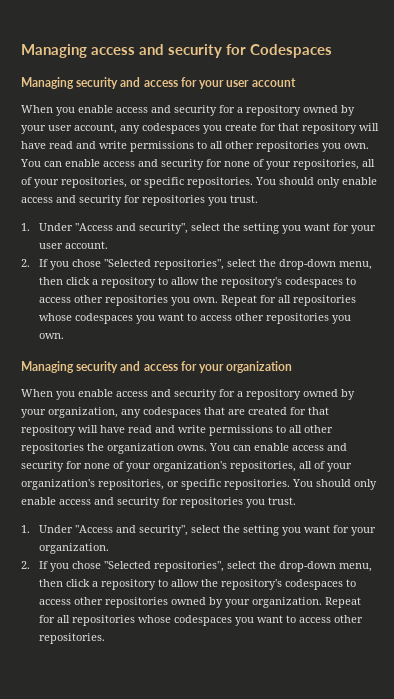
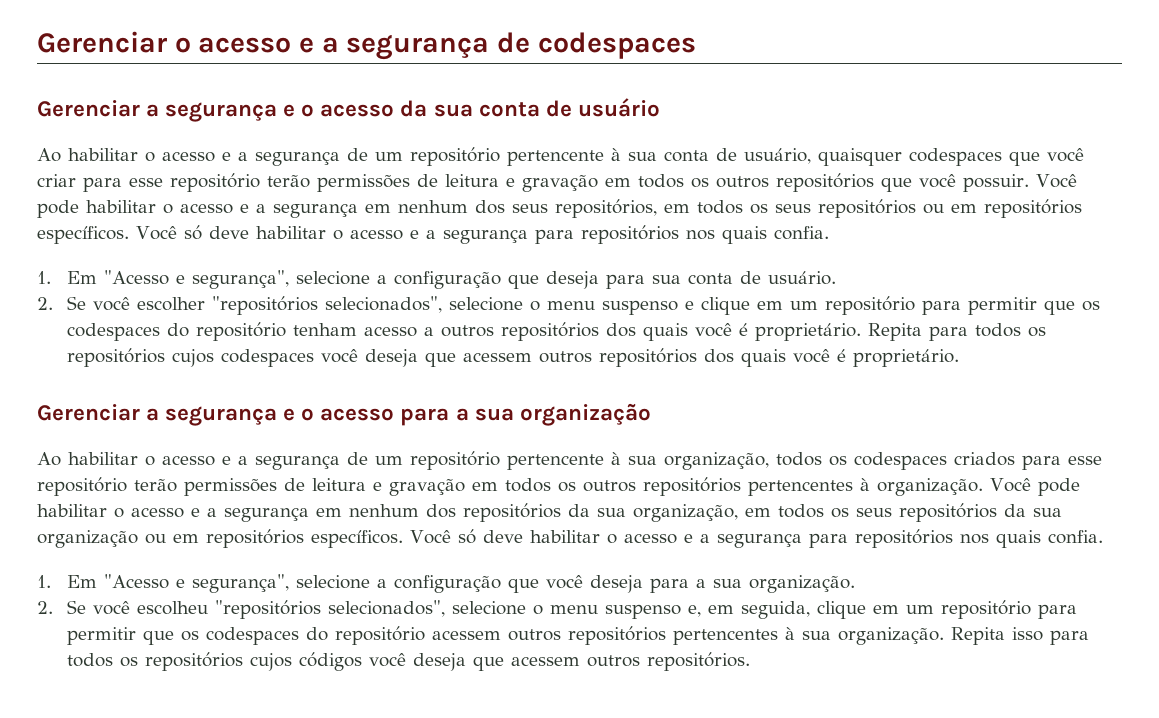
- Managing access and security for Codespaces
- Managing security and access for your user account
- When you enable access and security for a repository owned by your user account, any codespaces you create for that repository will have read and write permissions to all other repositories you own. You can enable access and security for none of your repositories, all of your repositories, or specific repositories. You should only enable access and security for repositories you trust.
- 1. Under "Access and security", select the setting you want for your user account.
- 2. If you chose "Selected repositories", select the drop-down menu, then click a repository to allow the repository's codespaces to access other repositories you own. Repeat for all repositories whose codespaces you want to access other repositories you own.
- Managing security and access for your organization
- When you enable access and security for a repository owned by your organization, any codespaces that are created for that repository will have read and write permissions to all other repositories the organization owns. You can enable access and security for none of your organization's repositories, all of your organization's repositories, or specific repositories. You should only enable access and security for repositories you trust.
- 1. Under "Access and security", select the setting you want for your organization.
- 2. If you chose "Selected repositories", select the drop-down menu, then click a repository to allow the repository's codespaces to access other repositories owned by your organization. Repeat for all repositories whose codespaces you want to access other repositories.
+ Gerenciar o acesso e a segurança de codespaces
+ Gerenciar a segurança e o acesso da sua conta de usuário
+ Ao habilitar o acesso e a segurança de um repositório pertencente à sua conta de usuário, quaisquer codespaces que você criar para esse repositório terão permissões de leitura e gravação em todos os outros repositórios que você possuir. Você pode habilitar o acesso e a segurança em nenhum dos seus repositórios, em todos os seus repositórios ou em repositórios específicos. Você só deve habilitar o acesso e a segurança para repositórios nos quais confia.
+ 1. Em "Acesso e segurança", selecione a configuração que deseja para sua conta de usuário.
+ 2. Se você escolher "repositórios selecionados", selecione o menu suspenso e clique em um repositório para permitir que os codespaces do repositório tenham acesso a outros repositórios dos quais você é proprietário. Repita para todos os repositórios cujos codespaces você deseja que acessem outros repositórios dos quais você é proprietário.
+ Gerenciar a segurança e o acesso para a sua organização
+ Ao habilitar o acesso e a segurança de um repositório pertencente à sua organização, todos os codespaces criados para esse repositório terão permissões de leitura e gravação em todos os outros repositórios pertencentes à organização. Você pode habilitar o acesso e a segurança em nenhum dos repositórios da sua organização, em todos os seus repositórios da sua organização ou em repositórios específicos. Você só deve habilitar o acesso e a segurança para repositórios nos quais confia.
+ 1. Em "Acesso e segurança", selecione a configuração que você deseja para a sua organização.
+ 2. Se você escolheu "repositórios selecionados", selecione o menu suspenso e, em seguida, clique em um repositório para permitir que os codespaces do repositório acessem outros repositórios pertencentes à sua organização. Repita isso para todos os repositórios cujos códigos você deseja que acessem outros repositórios.

